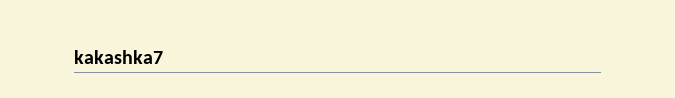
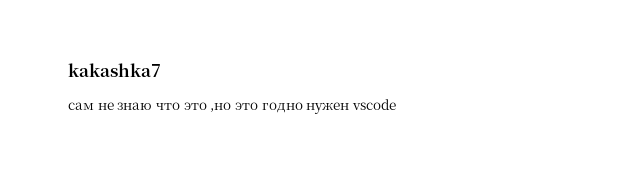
+ сам не знаю что это ,но это годно нужен vscode

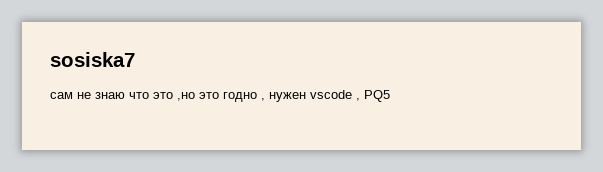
- kakashka7
+ sosiska7
- сам не знаю что это ,но это годно нужен vscode
+ сам не знаю что это ,но это годно , нужен vscode , PQ5

